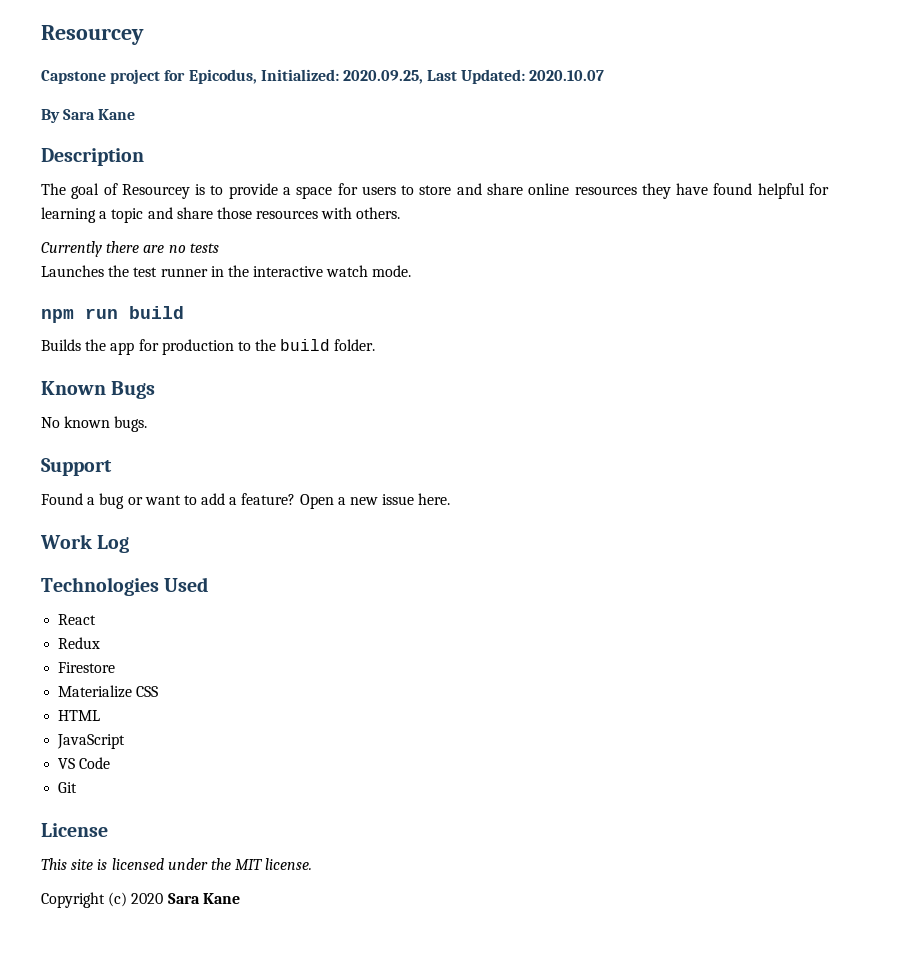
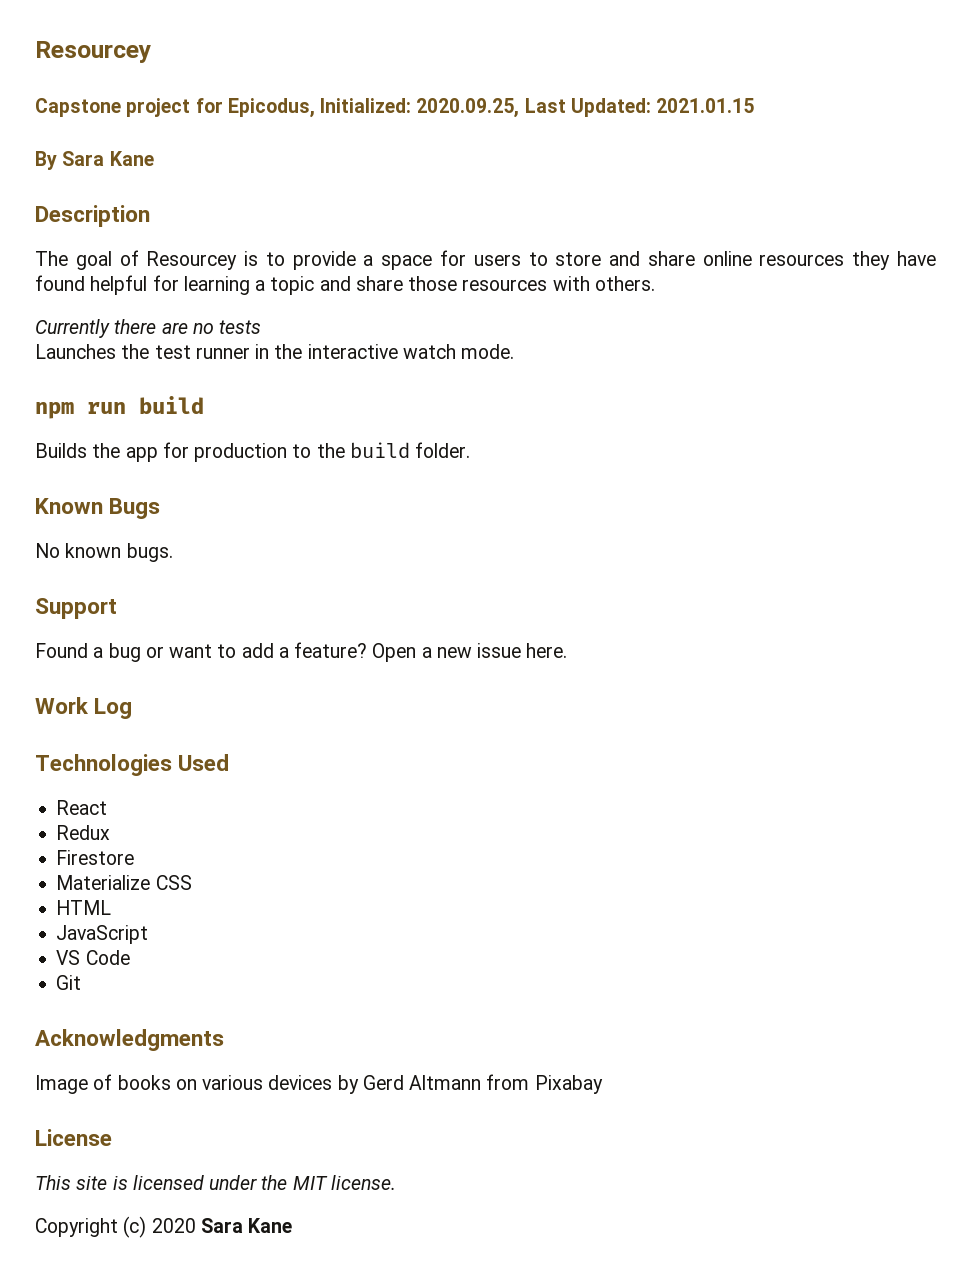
- Capstone project for Epicodus, Initialized: 2020.09.25, Last Updated: 2020.10.07
+ Capstone project for Epicodus, Initialized: 2020.09.25, Last Updated: 2021.01.15
+ Acknowledgments
+ Image of books on various devices by Gerd Altmann from Pixabay

